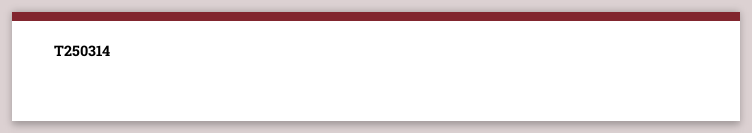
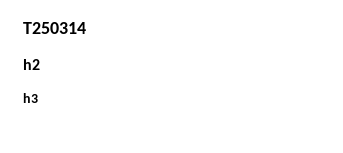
+ h2
+ h3

